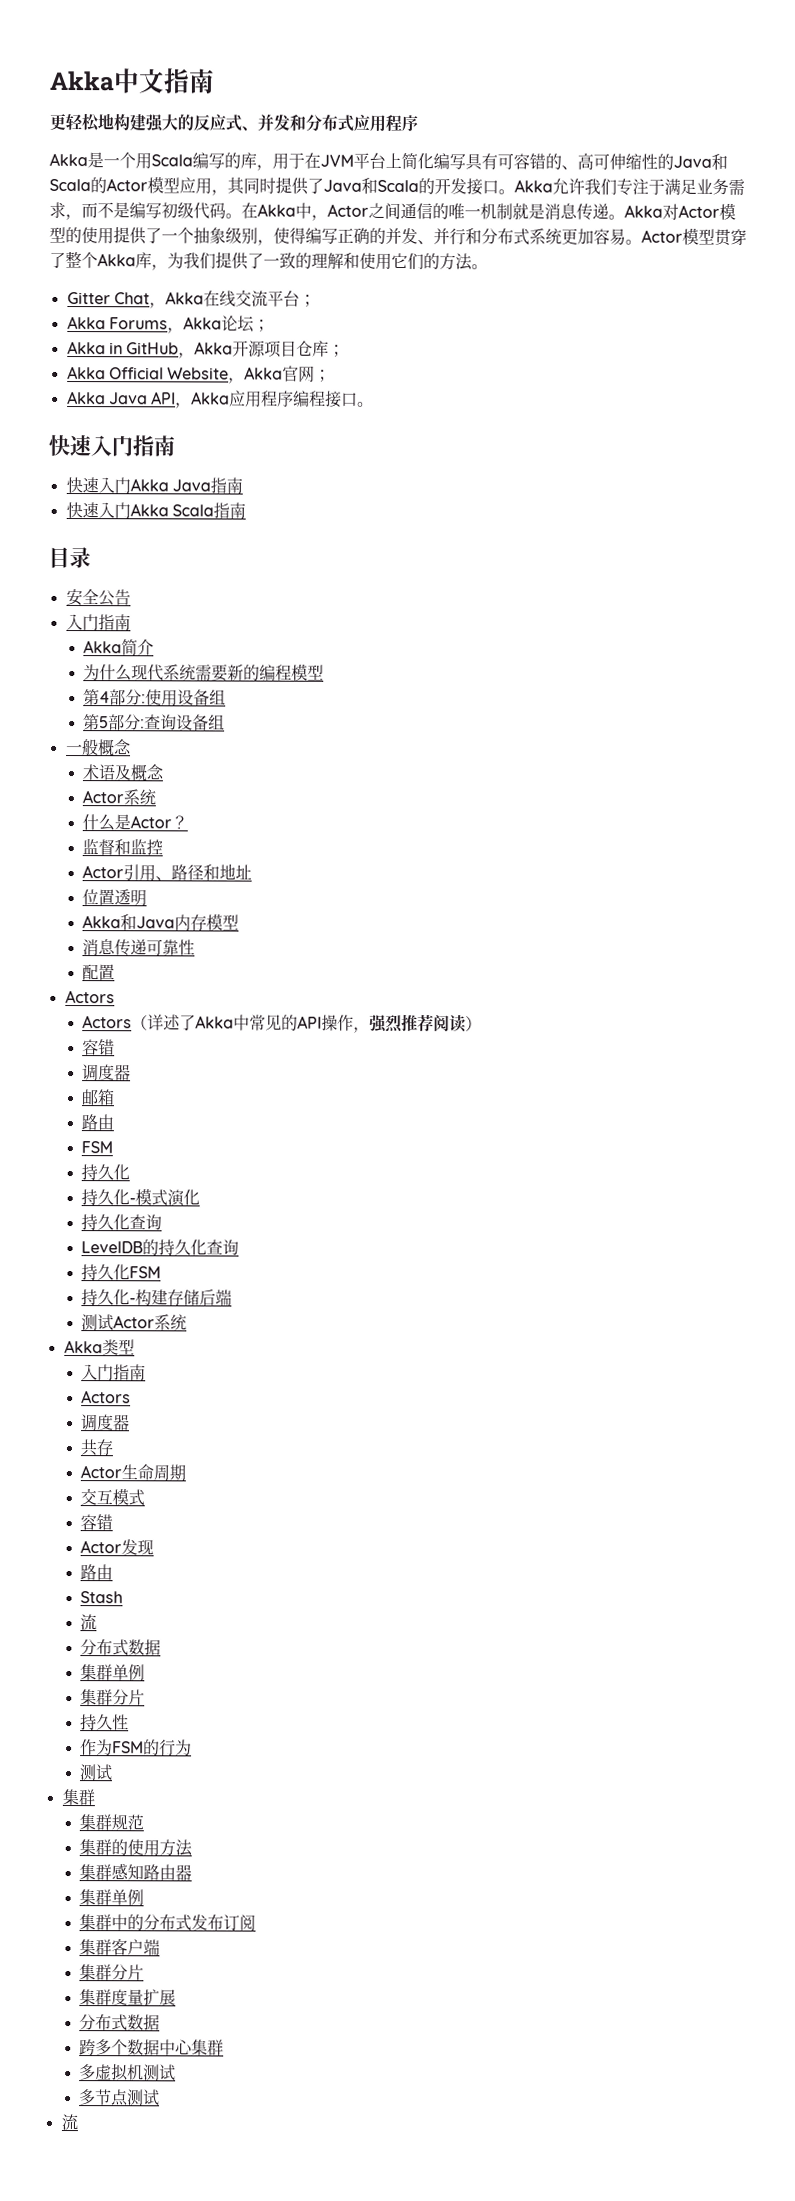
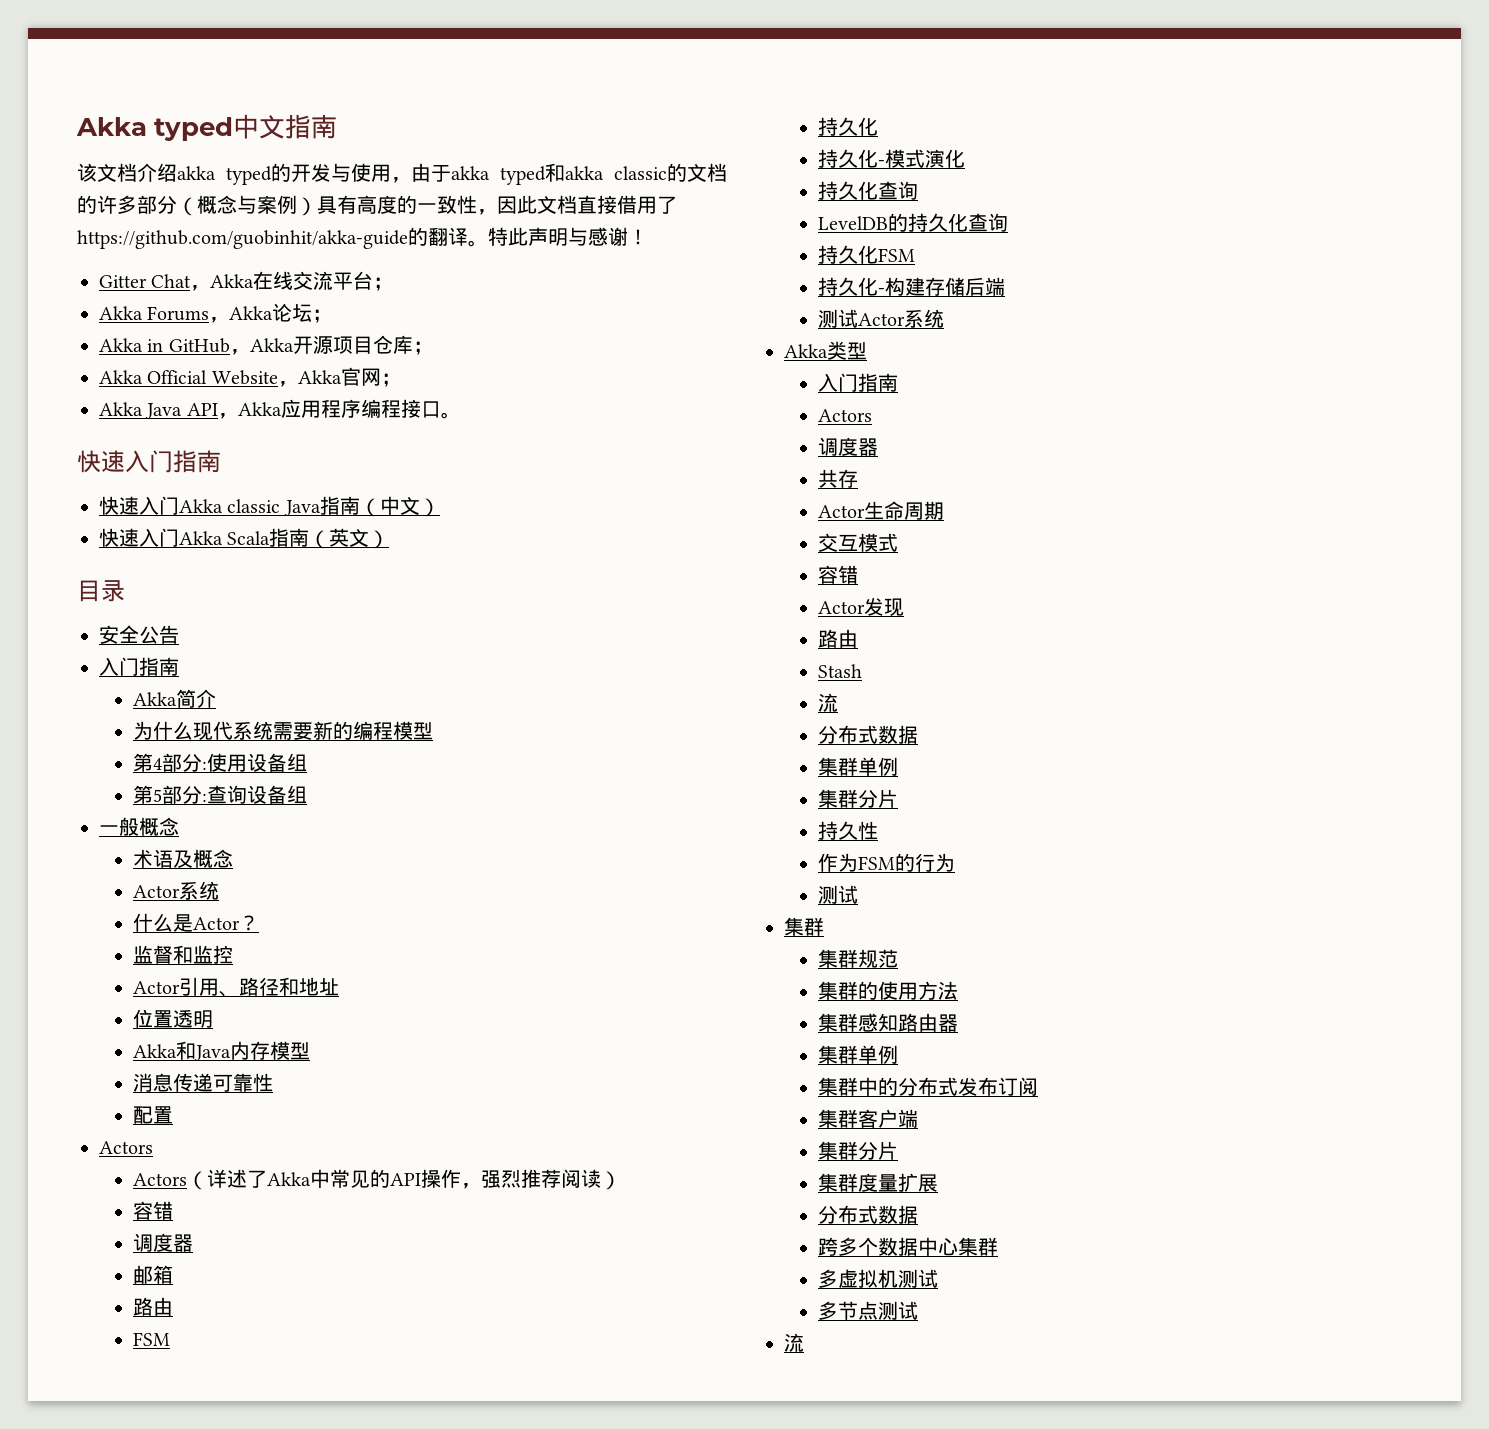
- Akka中文指南
+ Akka typed中文指南
- 更轻松地构建强大的反应式、并发和分布式应用程序
- Akka是一个用Scala编写的库，用于在JVM平台上简化编写具有可容错的、高可伸缩性的Java和Scala的Actor模型应用，其同时提供了Java和Scala的开发接口。Akka允许我们专注于满足业务需求，而不是编写初级代码。在Akka中，Actor之间通信的唯一机制就是消息传递。Akka对Actor模型的使用提供了一个抽象级别，使得编写正确的并发、并行和分布式系统更加容易。Actor模型贯穿了整个Akka库，为我们提供了一致的理解和使用它们的方法。
+ 该文档介绍akka typed的开发与使用，由于akka typed和akka classic的文档的许多部分（概念与案例）具有高度的一致性，因此文档直接借用了https://github.com/guobinhit/akka-guide的翻译。特此声明与感谢！
- 快速入门Akka Java指南
+ 快速入门Akka classic Java指南（中文）
- 快速入门Akka Scala指南
+ 快速入门Akka Scala指南（英文）

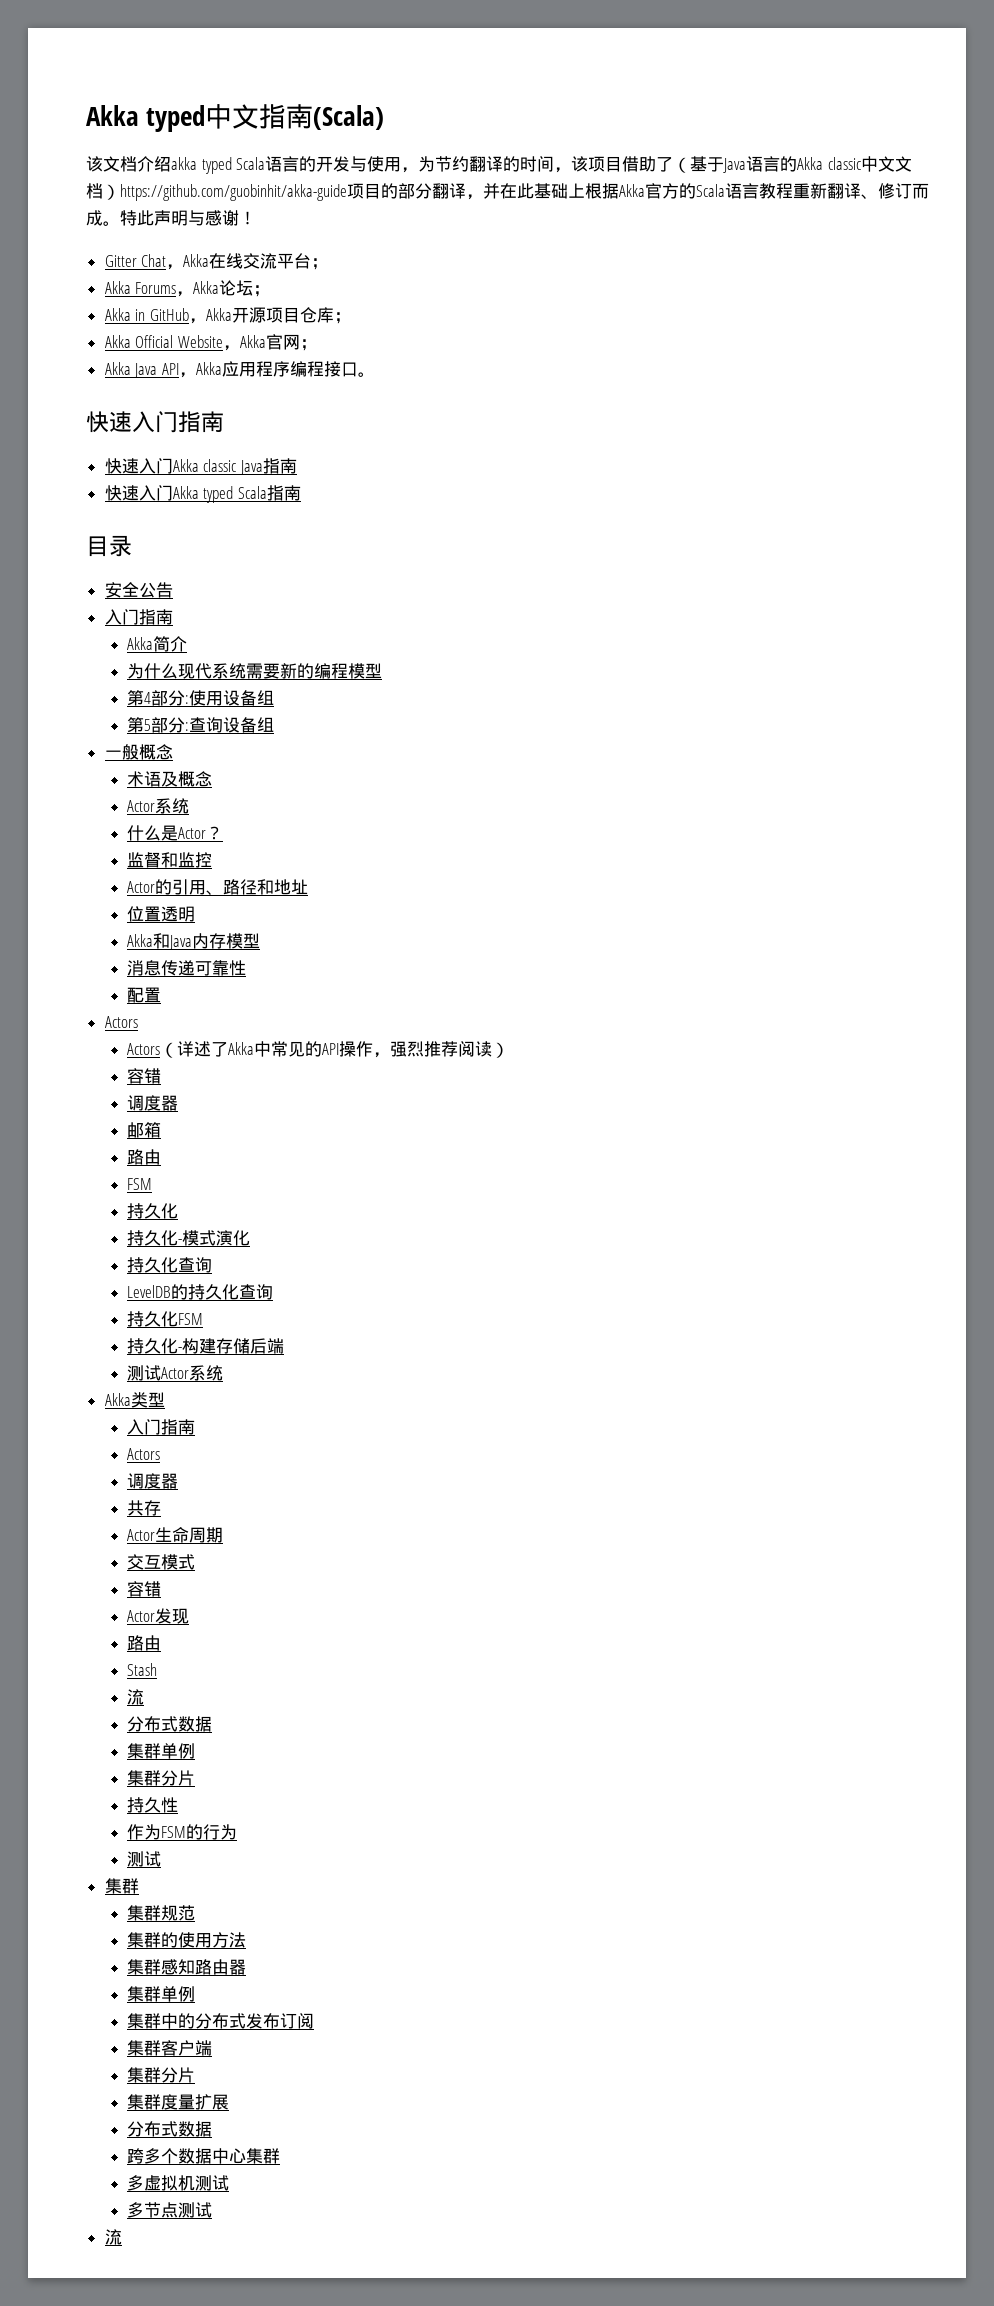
- Akka typed中文指南
+ Akka typed中文指南(Scala)
- 该文档介绍akka typed的开发与使用，由于akka typed和akka classic的文档的许多部分（概念与案例）具有高度的一致性，因此文档直接借用了https://github.com/guobinhit/akka-guide的翻译。
+ 该文档介绍akka typed Scala语言的开发与使用，为节约翻译的时间，该项目借助了（基于Java语言的Akka classic中文文档）https://github.com/guobinhit/akka-guide项目的部分翻译，并在此基础上根据Akka官方的Scala语言教程重新翻译、修订而成。
- 快速入门Akka classic Java指南（中文）
- 快速入门Akka Scala指南（英文）
+ 快速入门Akka classic Java指南
+ 快速入门Akka typed Scala指南
- Actor引用、路径和地址
+ Actor的引用、路径和地址

